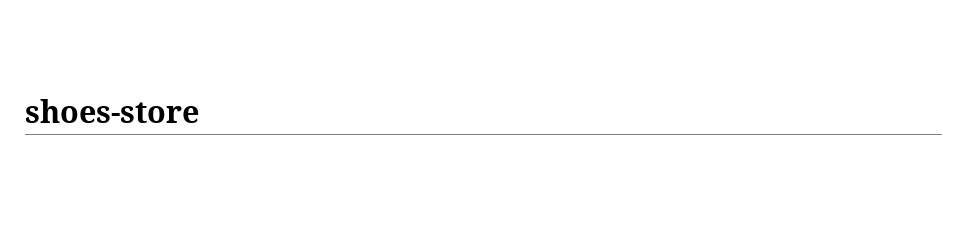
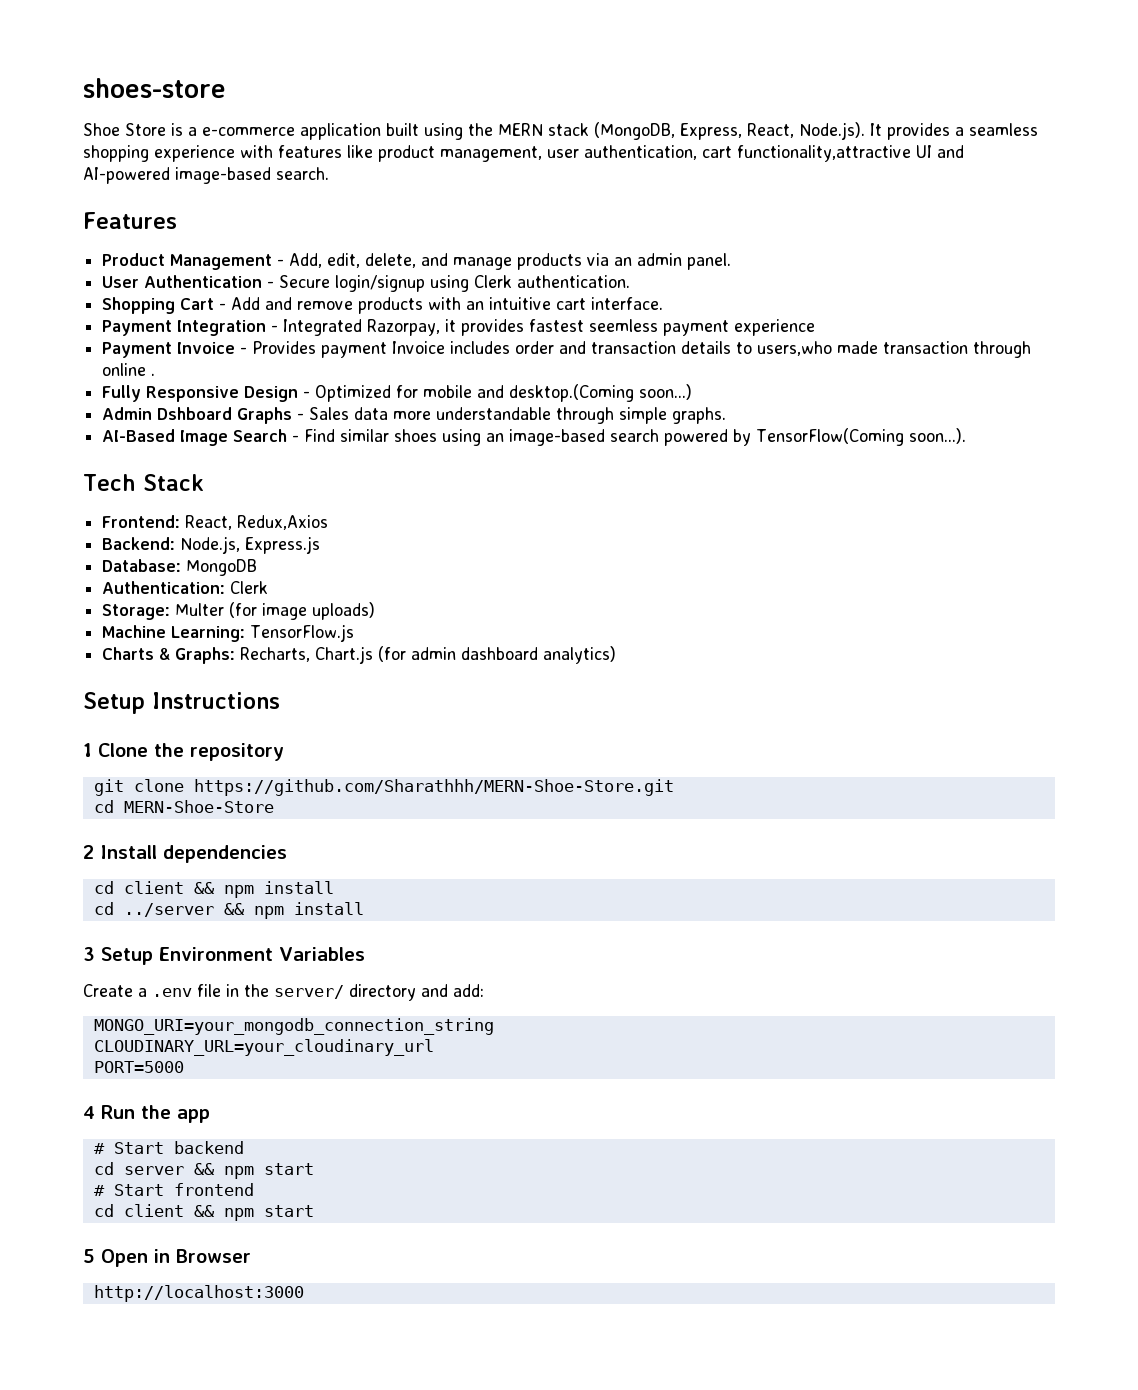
+ Shoe Store is a e-commerce application built using the MERN stack (MongoDB, Express, React, Node.js). It provides a seamless shopping experience with features like product management, user authentication, cart functionality,attractive UI and AI-powered image-based search.
+ Features
+ Product Management - Add, edit, delete, and manage products via an admin panel.
+ User Authentication - Secure login/signup using Clerk authentication.
+ Shopping Cart - Add and remove products with an intuitive cart interface.
+ Payment Integration - Integrated Razorpay, it provides fastest seemless payment experience
+ Payment Invoice - Provides payment Invoice includes order and transaction details to users,who made transaction through online .
+ Fully Responsive Design - Optimized for mobile and desktop.(Coming soon...)
+ Admin Dshboard Graphs - Sales data more understandable through simple graphs.
+ AI-Based Image Search - Find similar shoes using an image-based search powered by TensorFlow(Coming soon...).
+ Tech Stack
+ Frontend: React, Redux,Axios
+ Backend: Node.js, Express.js
+ Database: MongoDB
+ Authentication: Clerk
+ Storage: Multer (for image uploads)
+ Machine Learning: TensorFlow.js
+ Charts & Graphs: Recharts, Chart.js (for admin dashboard analytics)
+ Setup Instructions
+ 1 Clone the repository
+ git clone https://github.com/Sharathhh/MERN-Shoe-Store.git
+ cd MERN-Shoe-Store
+ 2 Install dependencies
+ cd client && npm install
+ cd ../server && npm install
+ 3 Setup Environment Variables
+ Create a .env file in the server/ directory and add:
+ MONGO_URI=your_mongodb_connection_string
+ CLOUDINARY_URL=your_cloudinary_url
+ PORT=5000
+ 4 Run the app
+ # Start backend
+ cd server && npm start
+ # Start frontend
+ cd client && npm start
+ 5 Open in Browser
+ http://localhost:3000

